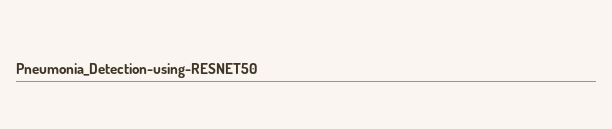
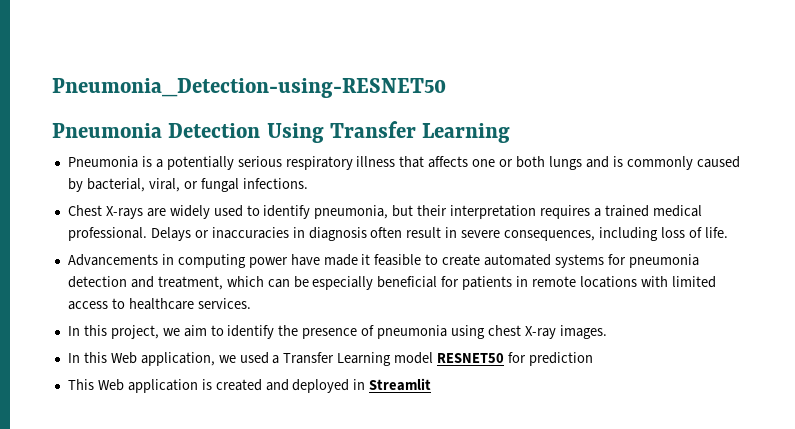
+ Pneumonia Detection Using Transfer Learning
+ Pneumonia is a potentially serious respiratory illness that affects one or both lungs and is commonly caused by bacterial, viral, or fungal infections.
+ Chest X-rays are widely used to identify pneumonia, but their interpretation requires a trained medical professional. Delays or inaccuracies in diagnosis often result in severe consequences, including loss of life.
+ Advancements in computing power have made it feasible to create automated systems for pneumonia detection and treatment, which can be especially beneficial for patients in remote locations with limited access to healthcare services.
+ In this project, we aim to identify the presence of pneumonia using chest X-ray images.
+ In this Web application, we used a Transfer Learning model RESNET50 for prediction
+ This Web application is created and deployed in Streamlit

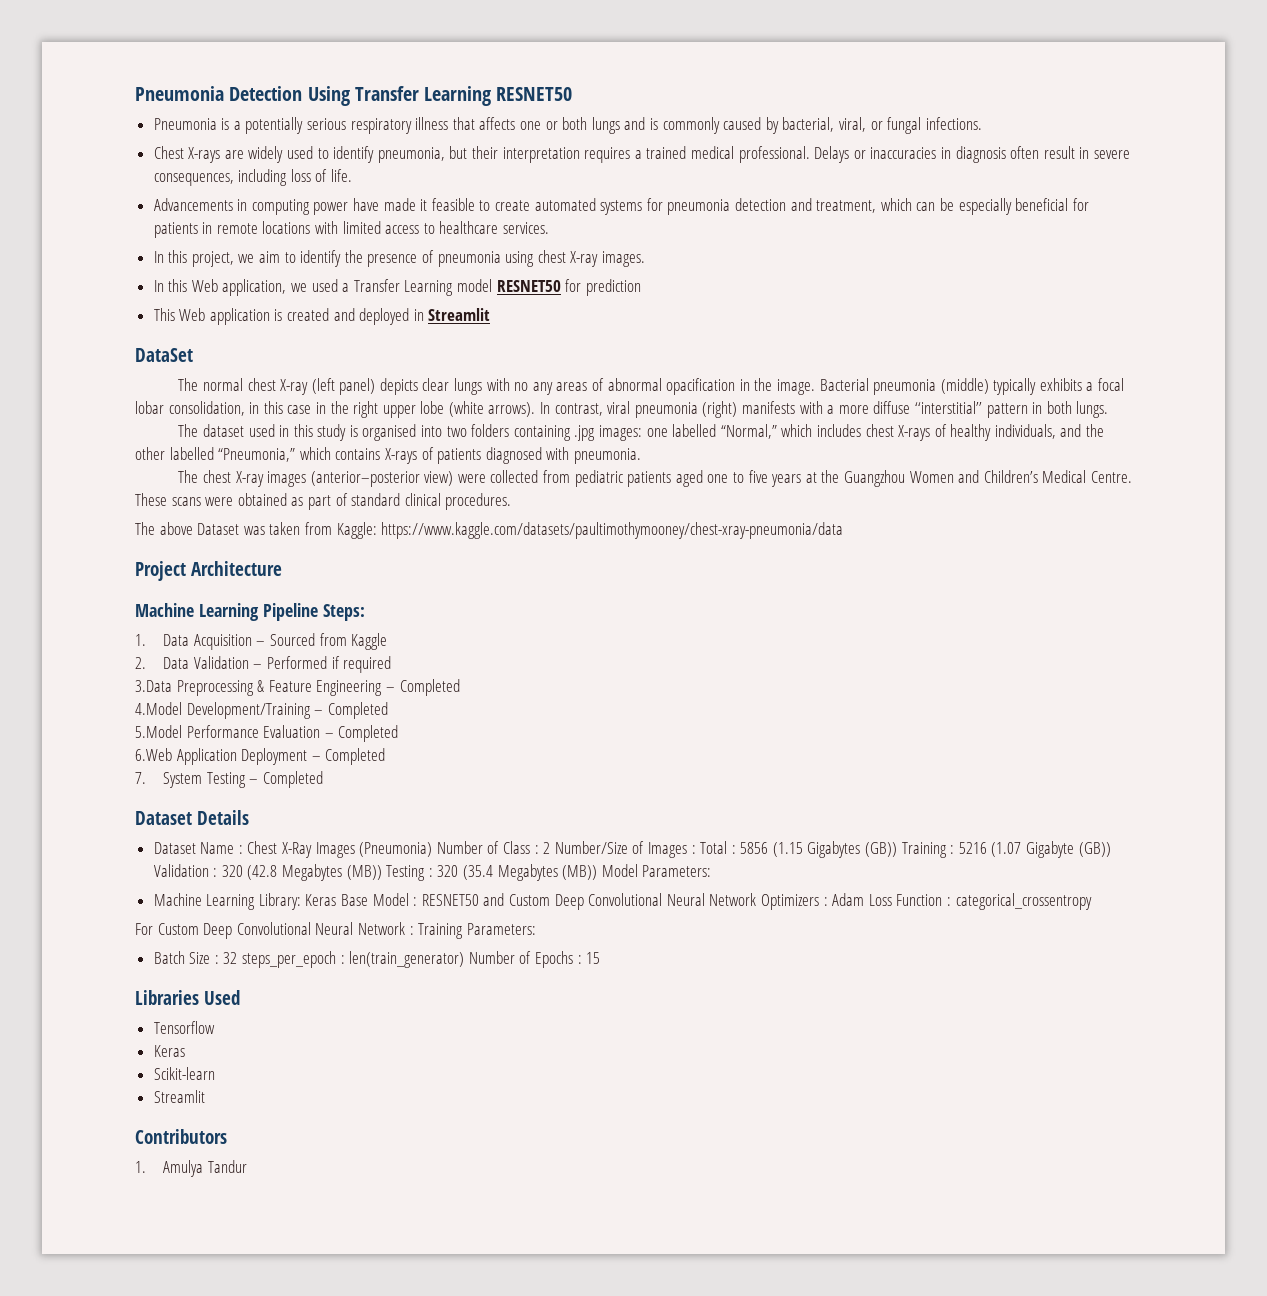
- Pneumonia_Detection-using-RESNET50
- Pneumonia Detection Using Transfer Learning
+ Pneumonia Detection Using Transfer Learning RESNET50
+ DataSet
+ The normal chest X-ray (left panel) depicts clear lungs with no any areas of abnormal opacification in the image. Bacterial pneumonia (middle) typically exhibits a focal lobar consolidation, in this case in the right upper lobe (white arrows). In contrast, viral pneumonia (right) manifests with a more diffuse ‘‘interstitial’’ pattern in both lungs.
+ The dataset used in this study is organised into two folders containing .jpg images: one labelled “Normal,” which includes chest X-rays of healthy individuals, and the other labelled “Pneumonia,” which contains X-rays of patients diagnosed with pneumonia.
+ The chest X-ray images (anterior–posterior view) were collected from pediatric patients aged one to five years at the Guangzhou Women and Children’s Medical Centre. These scans were obtained as part of standard clinical procedures.
+ The above Dataset was taken from Kaggle: https://www.kaggle.com/datasets/paultimothymooney/chest-xray-pneumonia/data
+ Project Architecture
+ Machine Learning Pipeline Steps:
+ 1. Data Acquisition – Sourced from Kaggle
+ 2. Data Validation – Performed if required
+ 3.Data Preprocessing & Feature Engineering – Completed
+ 4.Model Development/Training – Completed
+ 5.Model Performance Evaluation – Completed
+ 6.Web Application Deployment – Completed
+ 7. System Testing – Completed
+ Dataset Details
+ Dataset Name : Chest X-Ray Images (Pneumonia) Number of Class : 2 Number/Size of Images : Total : 5856 (1.15 Gigabytes (GB)) Training : 5216 (1.07 Gigabyte (GB)) Validation : 320 (42.8 Megabytes (MB)) Testing : 320 (35.4 Megabytes (MB)) Model Parameters:
+ Machine Learning Library: Keras Base Model : RESNET50 and Custom Deep Convolutional Neural Network Optimizers : Adam Loss Function : categorical_crossentropy
+ For Custom Deep Convolutional Neural Network : Training Parameters:
+ Batch Size : 32 steps_per_epoch : len(train_generator) Number of Epochs : 15
+ Libraries Used
+ Tensorflow
+ Keras
+ Scikit-learn
+ Streamlit
+ Contributors
+ 1. Amulya Tandur

